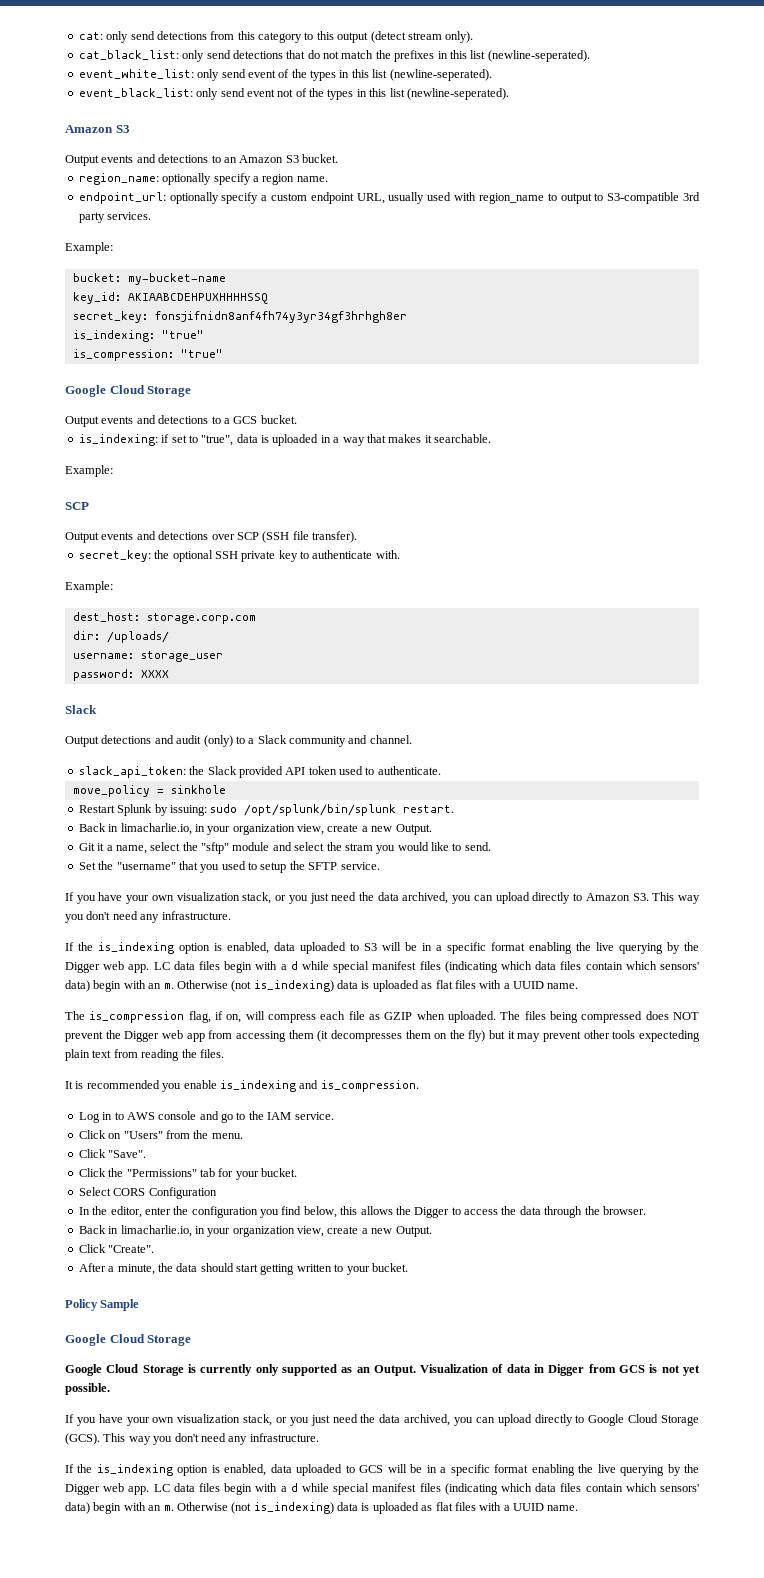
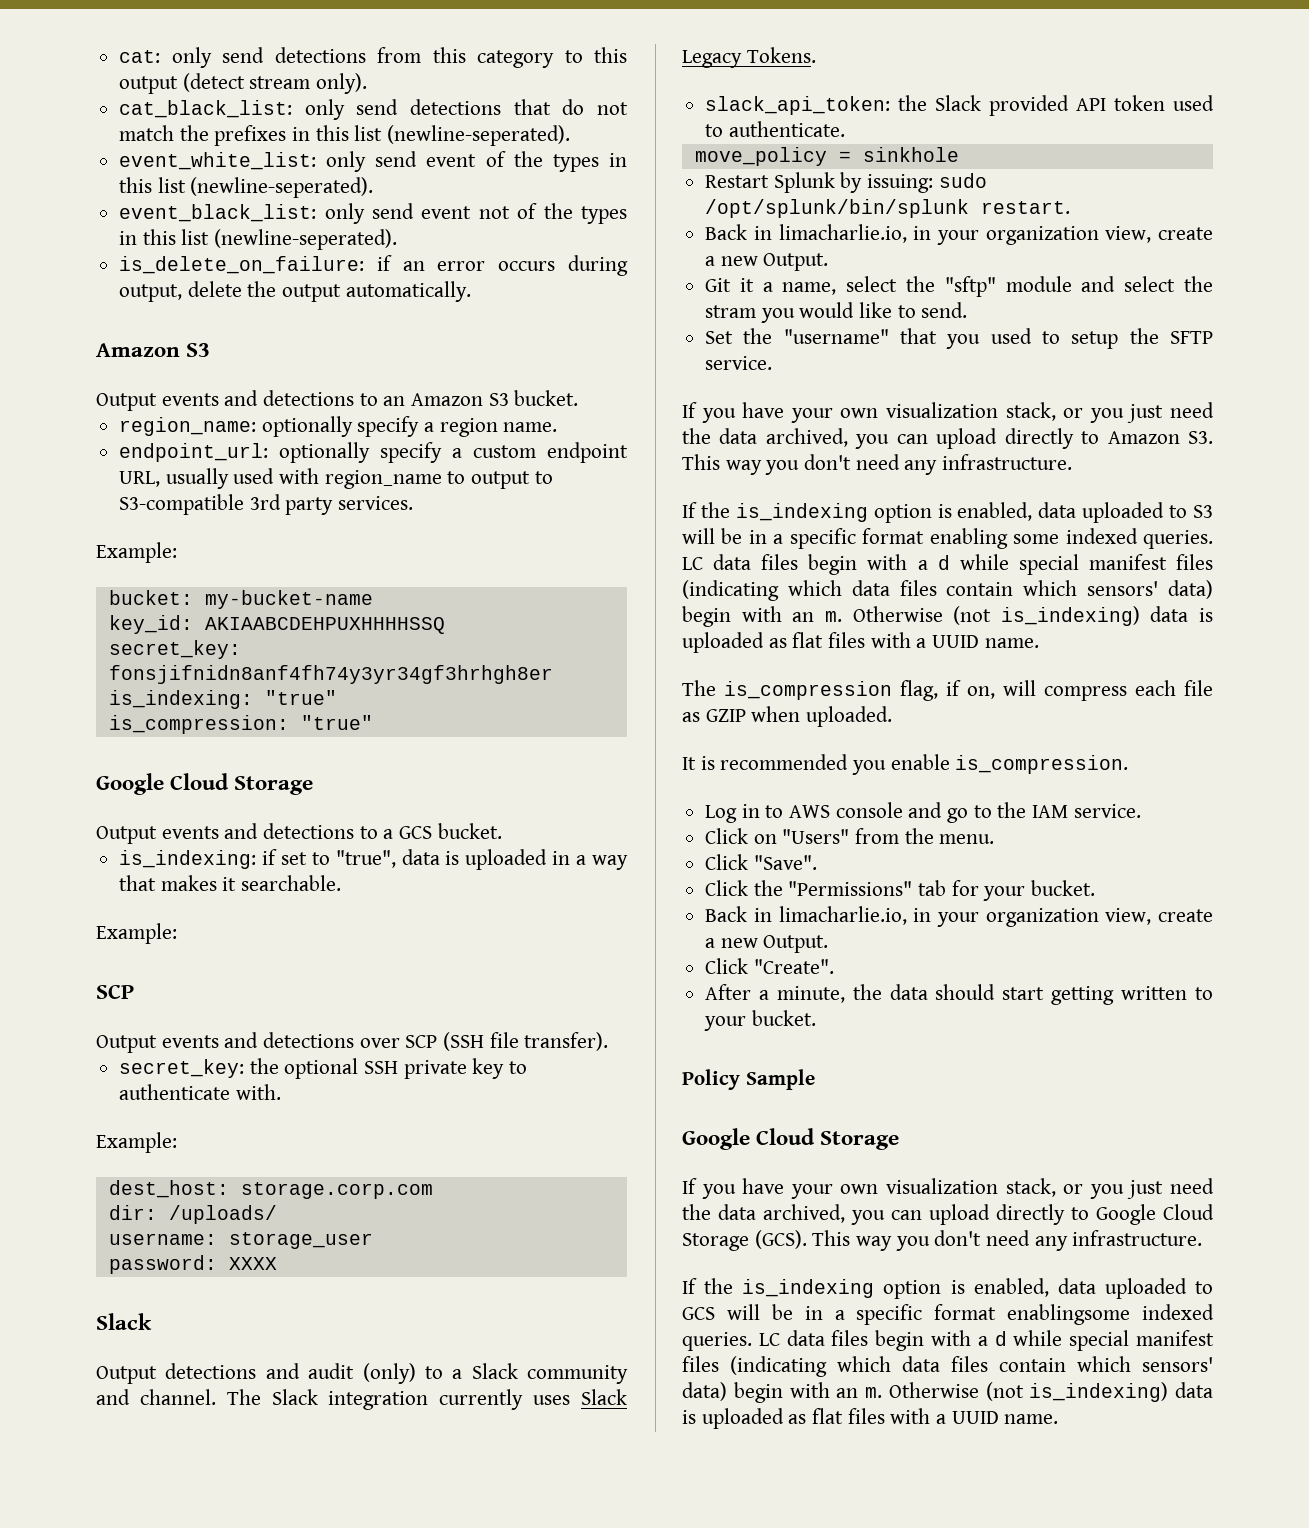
+ is_delete_on_failure: if an error occurs during output, delete the output automatically.
+ The Slack integration currently uses Slack Legacy Tokens.
- If the is_indexing option is enabled, data uploaded to S3 will be in a specific format enabling the live querying by the Digger web app.
+ If the is_indexing option is enabled, data uploaded to S3 will be in a specific format enabling some indexed queries.
- The files being compressed does NOT prevent the Digger web app from accessing them (it decompresses them on the fly) but it may prevent other tools expecteding plain text from reading the files.
- It is recommended you enable is_indexing and is_compression.
+ It is recommended you enable is_compression.
- Select CORS Configuration
- In the editor, enter the configuration you find below, this allows the Digger to access the data through the browser.
- Google Cloud Storage is currently only supported as an Output. Visualization of data in Digger from GCS is not yet possible.
- If the is_indexing option is enabled, data uploaded to GCS will be in a specific format enabling the live querying by the Digger web app.
+ If the is_indexing option is enabled, data uploaded to GCS will be in a specific format enablingsome indexed queries.

